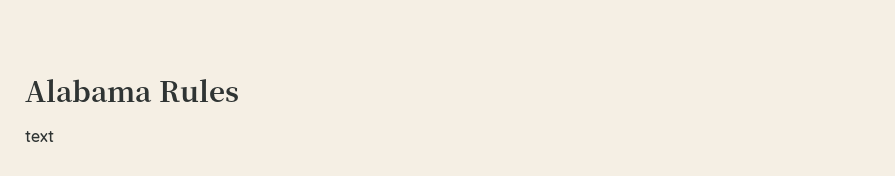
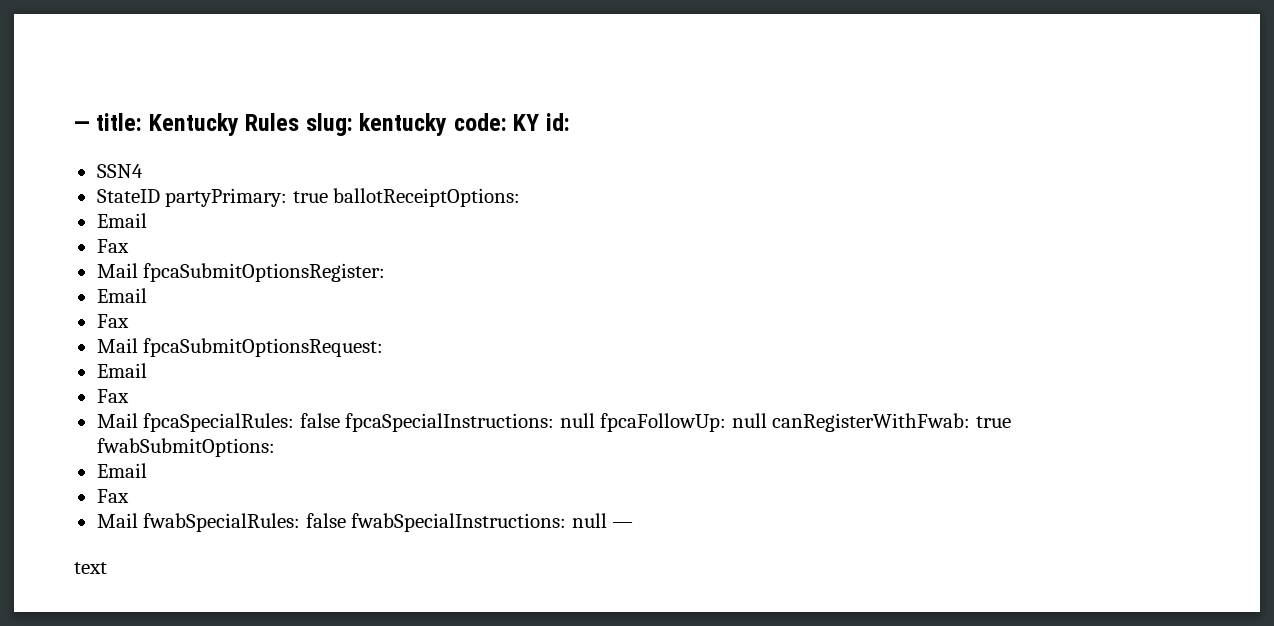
- Alabama Rules
+ — title: Kentucky Rules slug: kentucky code: KY id:
+ SSN4
+ StateID partyPrimary: true ballotReceiptOptions:
+ Email
+ Fax
+ Mail fpcaSubmitOptionsRegister:
+ Email
+ Fax
+ Mail fpcaSubmitOptionsRequest:
+ Email
+ Fax
+ Mail fpcaSpecialRules: false fpcaSpecialInstructions: null fpcaFollowUp: null canRegisterWithFwab: true fwabSubmitOptions:
+ Email
+ Fax
+ Mail fwabSpecialRules: false fwabSpecialInstructions: null —

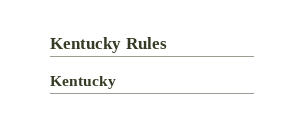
- — title: Kentucky Rules slug: kentucky code: KY id:
- SSN4
- StateID partyPrimary: true ballotReceiptOptions:
- Email
- Fax
- Mail fpcaSubmitOptionsRegister:
- Email
- Fax
- Mail fpcaSubmitOptionsRequest:
- Email
- Fax
- Mail fpcaSpecialRules: false fpcaSpecialInstructions: null fpcaFollowUp: null canRegisterWithFwab: true fwabSubmitOptions:
- Email
- Fax
- Mail fwabSpecialRules: false fwabSpecialInstructions: null —
- text
+ Kentucky Rules
+ Kentucky

